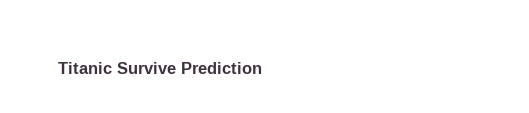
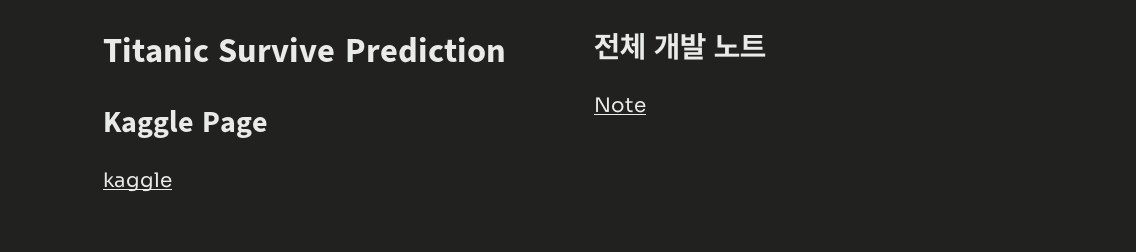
+ Kaggle Page
+ kaggle
+ 전체 개발 노트
+ Note

